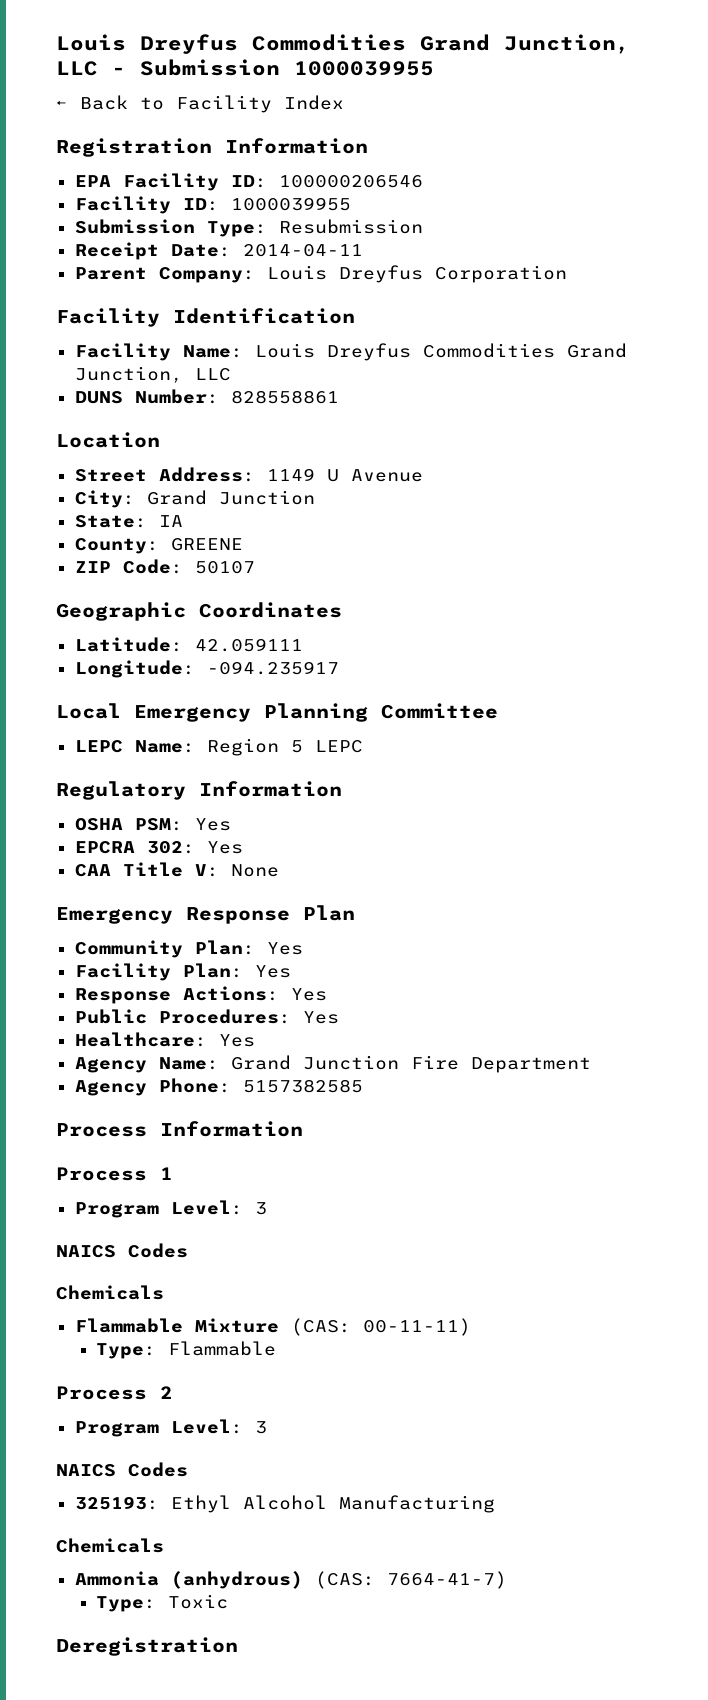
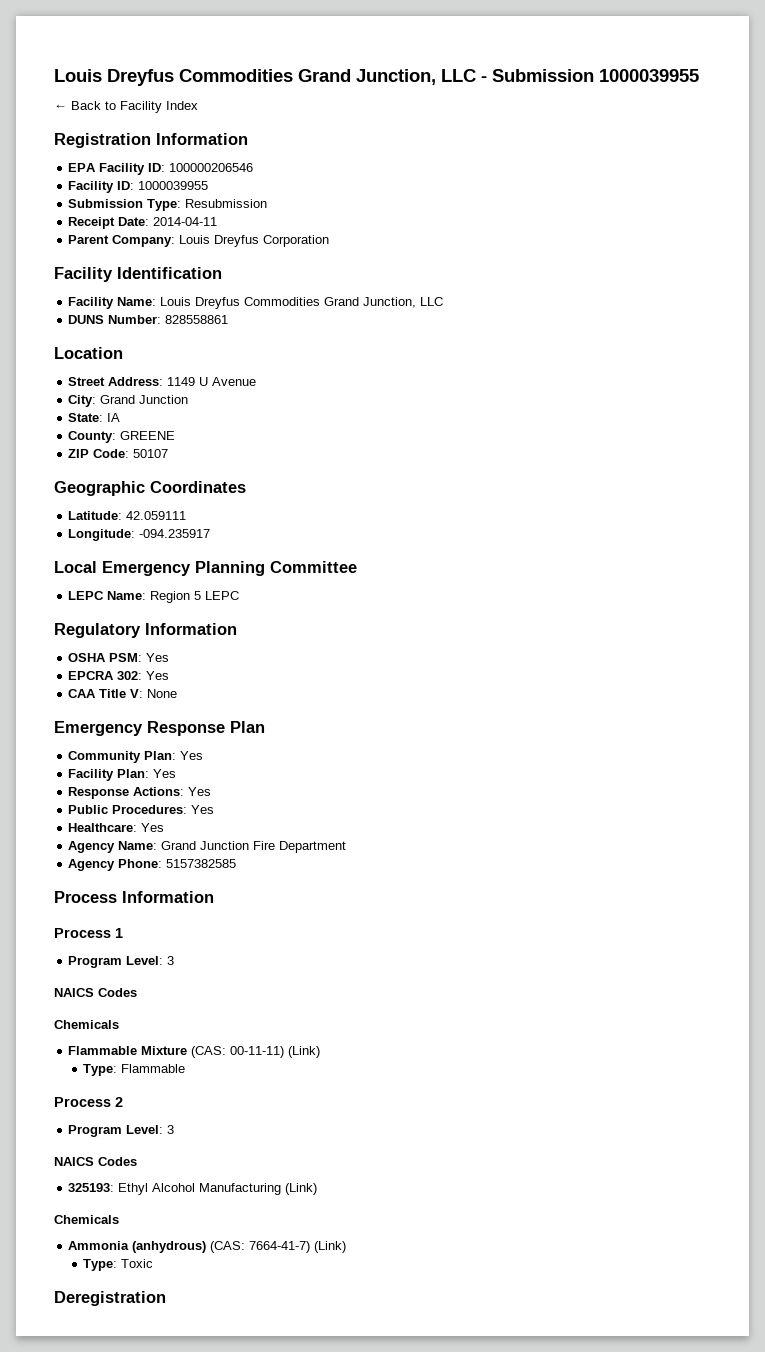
- Flammable Mixture (CAS: 00-11-11)
+ Flammable Mixture (CAS: 00-11-11) (Link)
- 325193: Ethyl Alcohol Manufacturing
+ 325193: Ethyl Alcohol Manufacturing (Link)
- Ammonia (anhydrous) (CAS: 7664-41-7)
+ Ammonia (anhydrous) (CAS: 7664-41-7) (Link)

